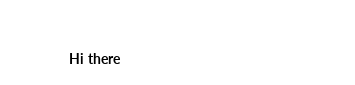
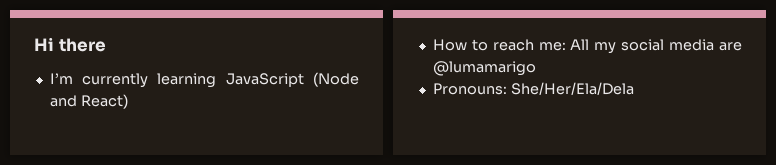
+ I’m currently learning JavaScript (Node and React)
+ How to reach me: All my social media are @lumamarigo
+ Pronouns: She/Her/Ela/Dela

